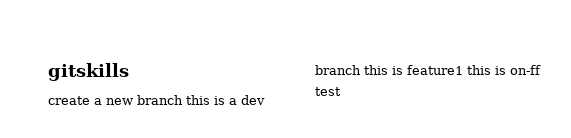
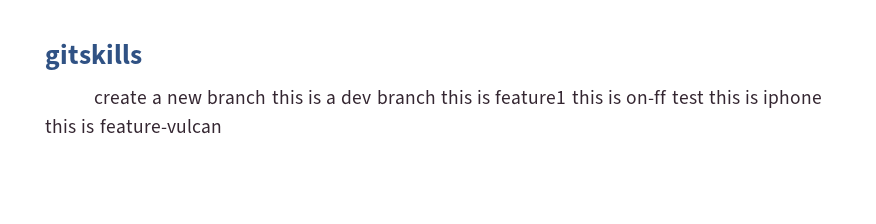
- create a new branch this is a dev branch this is feature1 this is on-ff test
+ create a new branch this is a dev branch this is feature1 this is on-ff test this is iphone this is feature-vulcan

